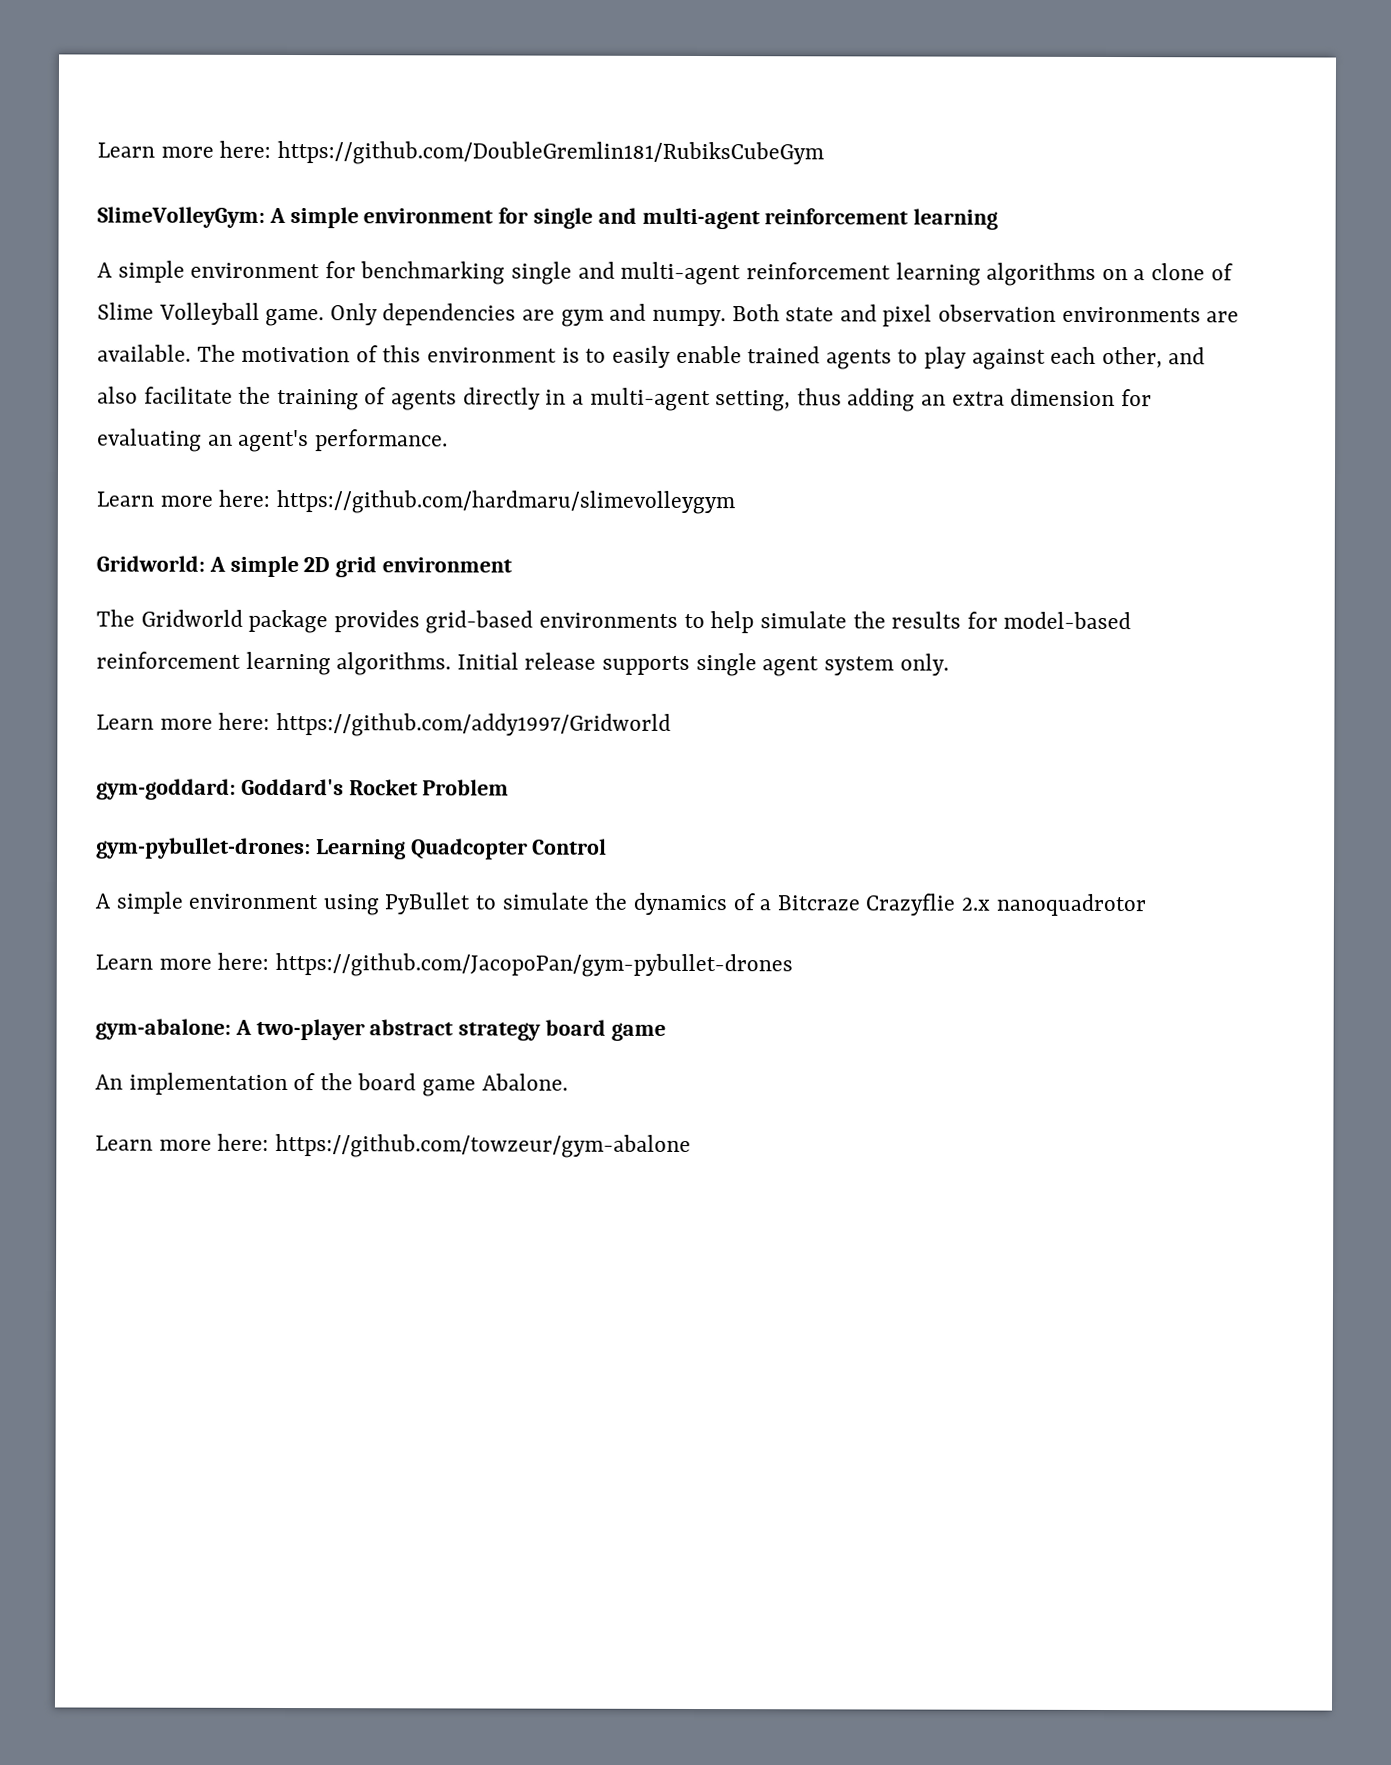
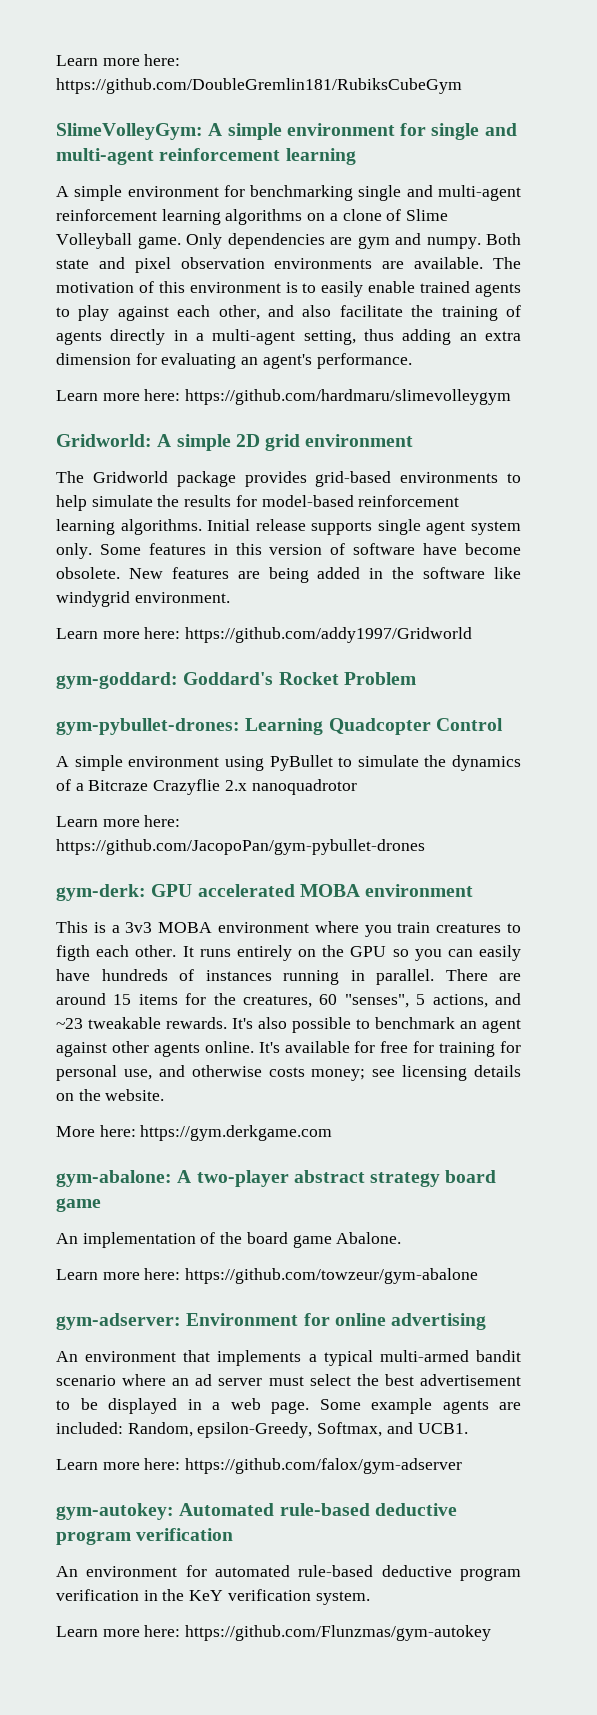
+ Some features in this version of software have become obsolete. New features are being added in the software like windygrid environment.
+ gym-derk: GPU accelerated MOBA environment
+ This is a 3v3 MOBA environment where you train creatures to figth each other. It runs entirely on the GPU so you can easily have hundreds of instances running in parallel. There are around 15 items for the creatures, 60 "senses", 5 actions, and ~23 tweakable rewards. It's also possible to benchmark an agent against other agents online. It's available for free for training for personal use, and otherwise costs money; see licensing details on the website.
+ More here: https://gym.derkgame.com
+ gym-adserver: Environment for online advertising
+ An environment that implements a typical multi-armed bandit scenario where an ad server must select the best advertisement to be displayed in a web page. Some example agents are included: Random, epsilon-Greedy, Softmax, and UCB1.
+ Learn more here: https://github.com/falox/gym-adserver
+ gym-autokey: Automated rule-based deductive program verification
+ An environment for automated rule-based deductive program verification in the KeY verification system.
+ Learn more here: https://github.com/Flunzmas/gym-autokey

